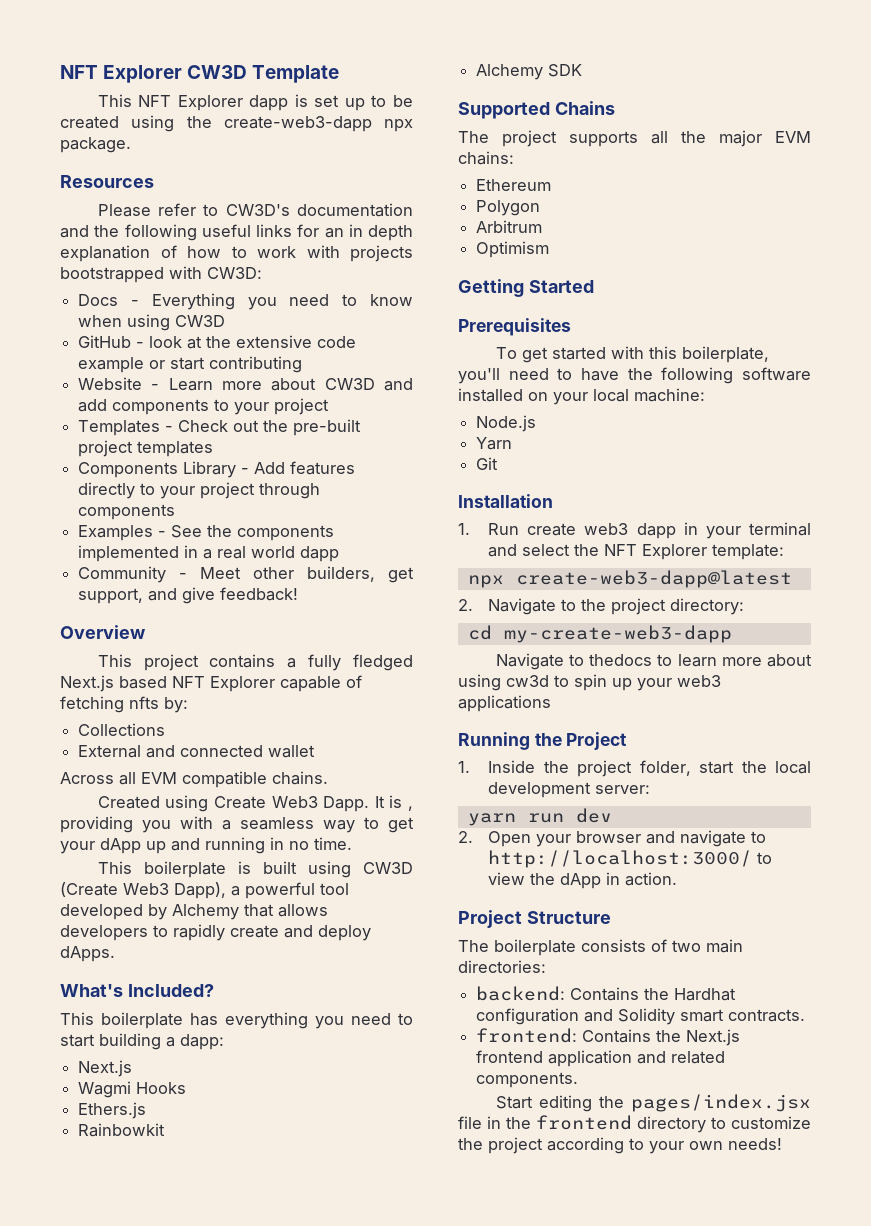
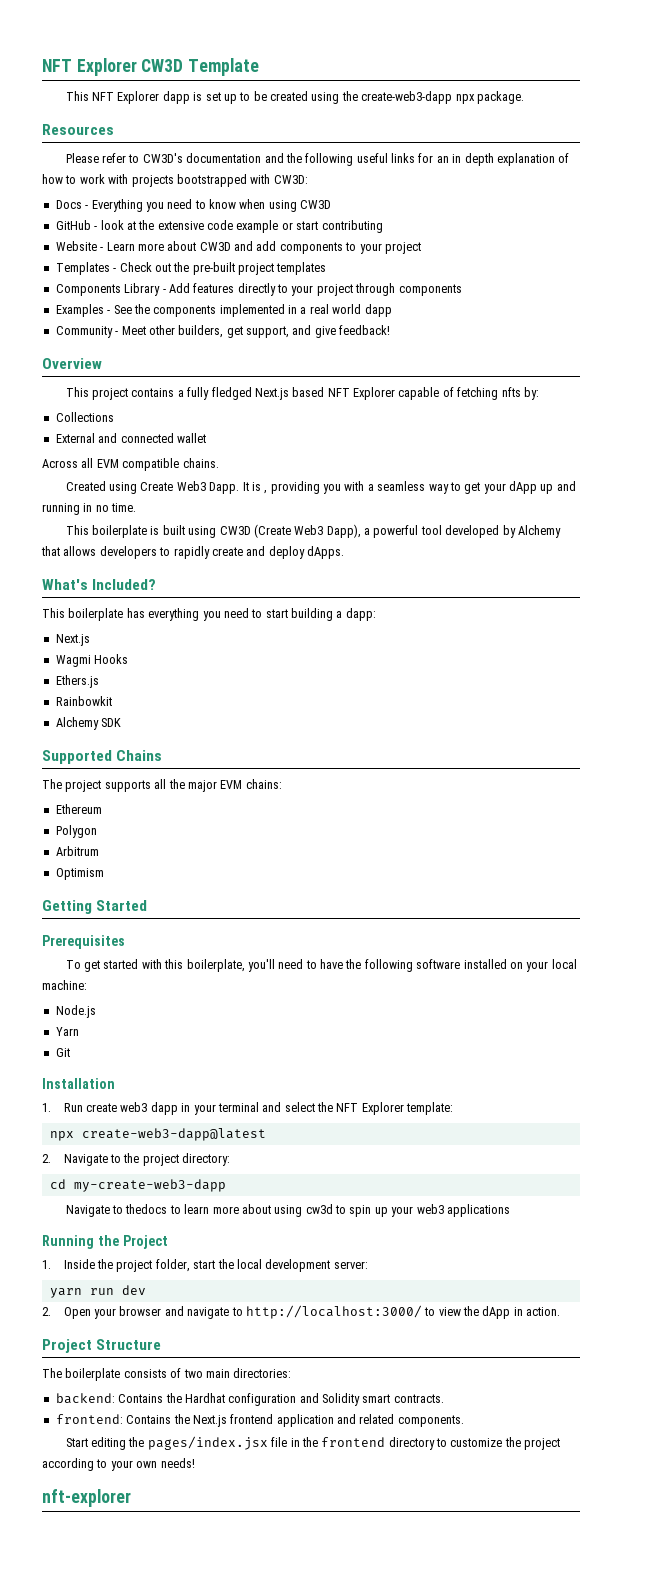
+ nft-explorer

